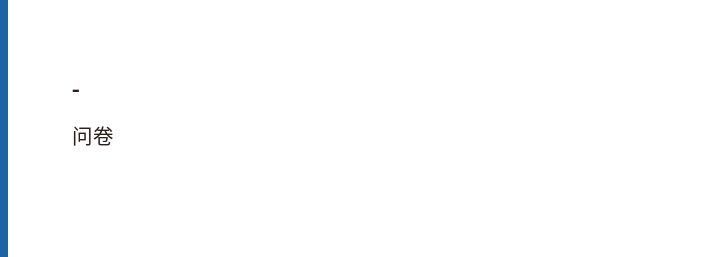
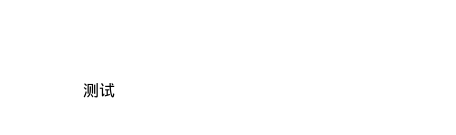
- -
- 问卷
+ 测试

